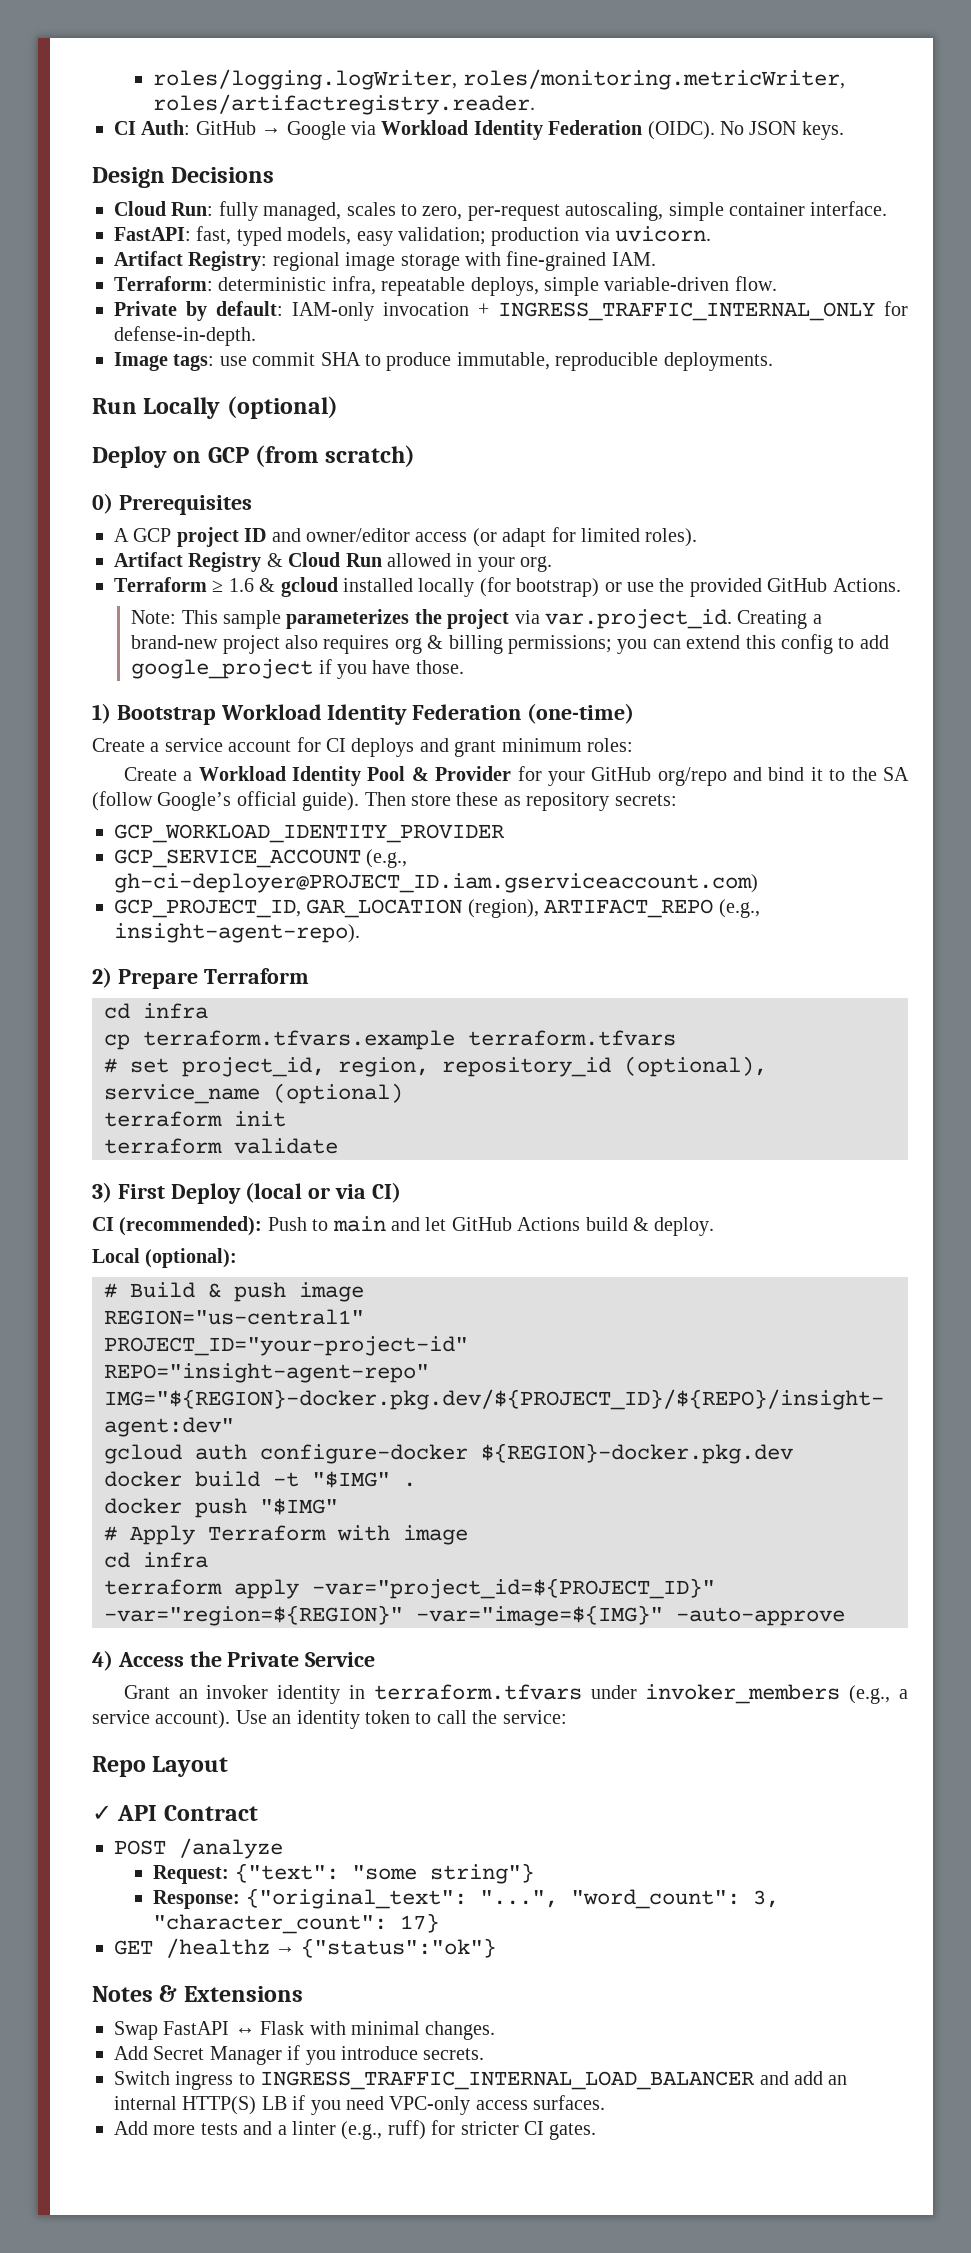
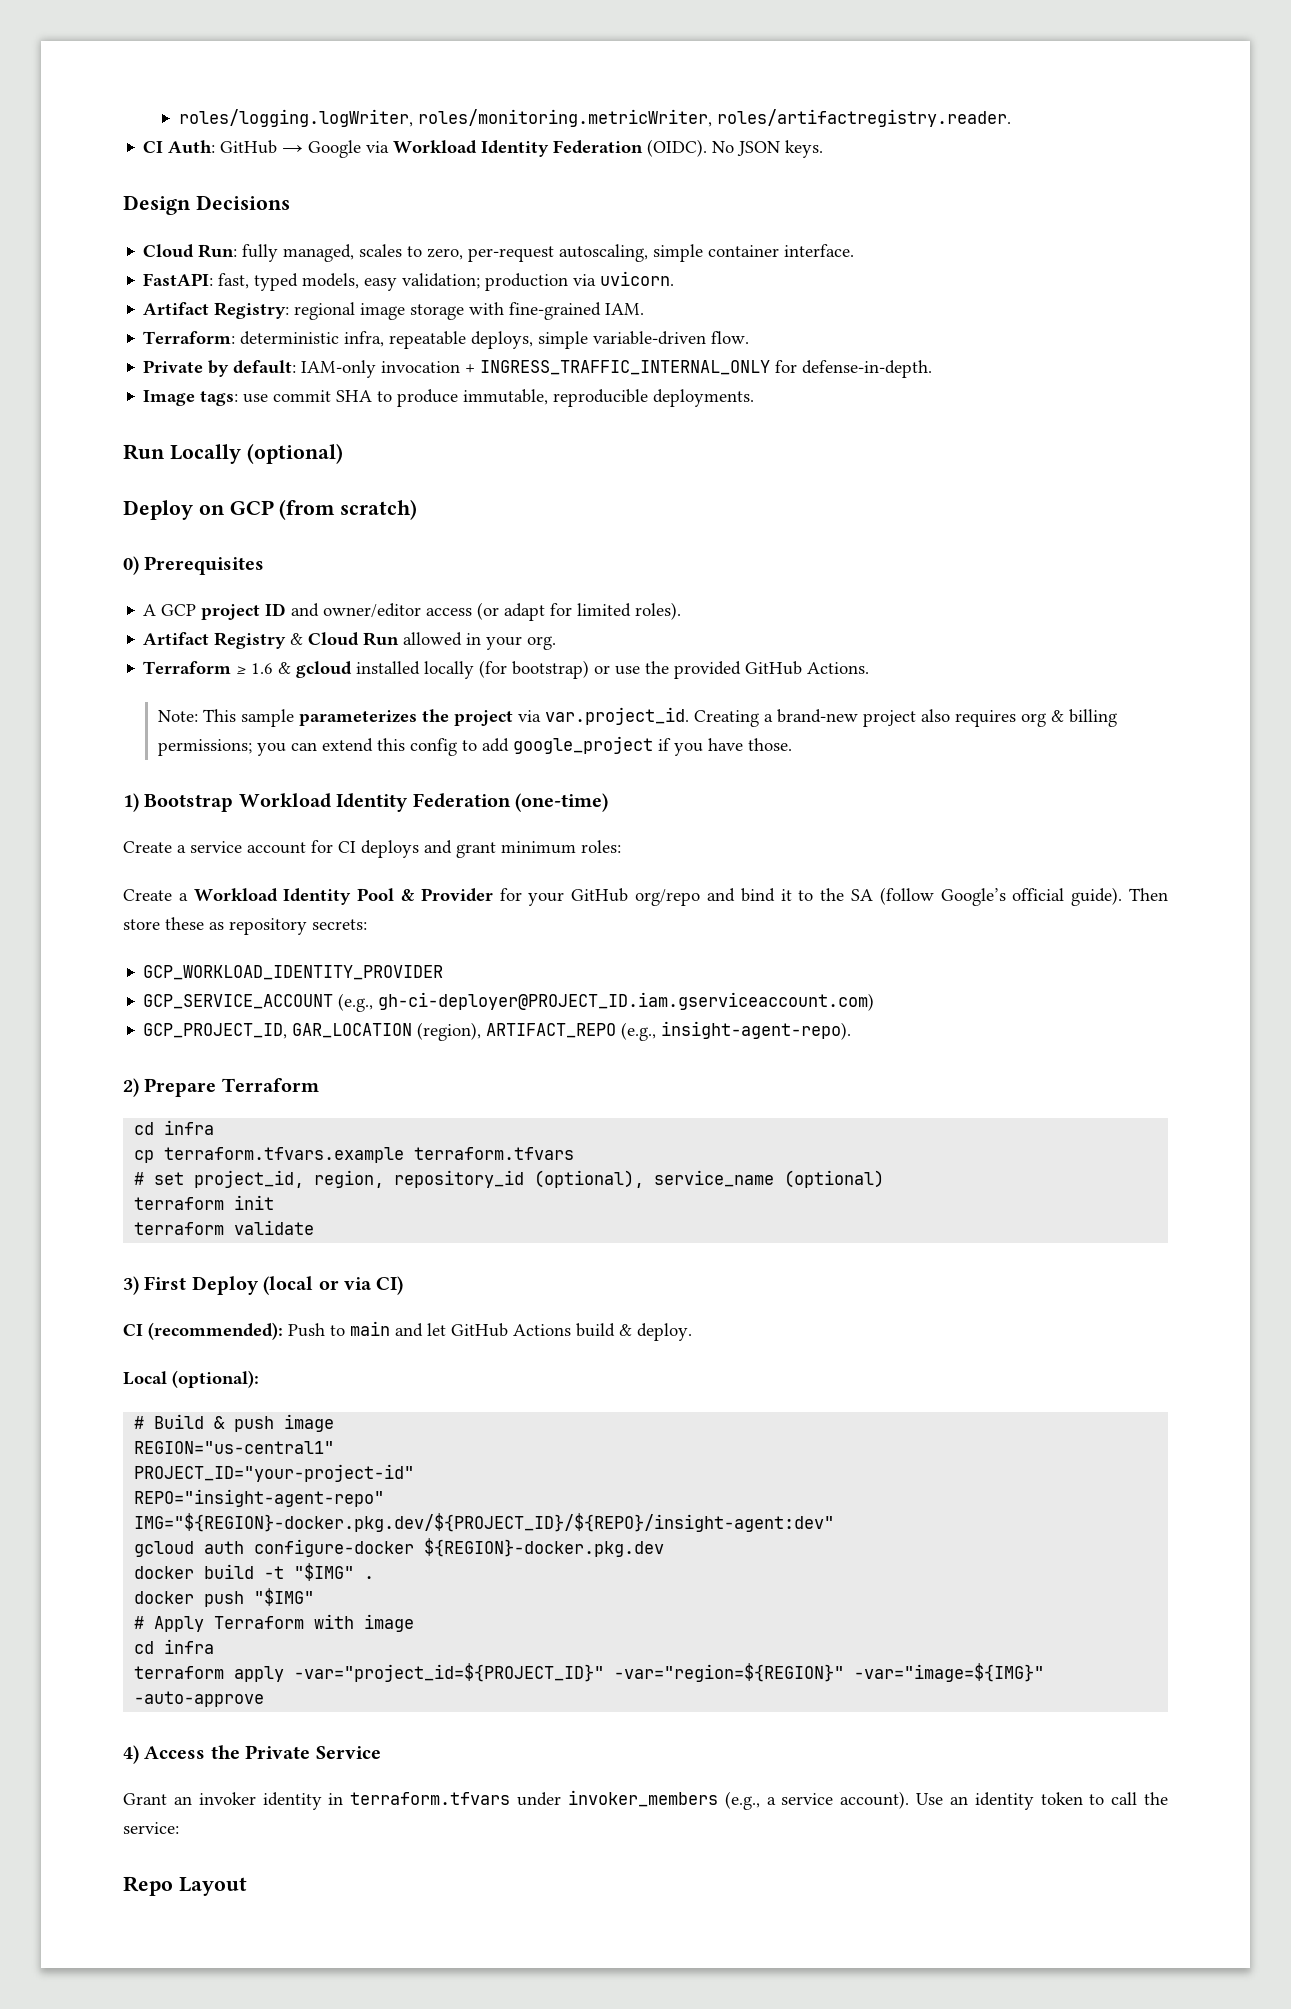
- ✓ API Contract
- POST /analyze
- Request: {"text": "some string"}
- Response: {"original_text": "...", "word_count": 3, "character_count": 17}
- GET /healthz → {"status":"ok"}
- Notes & Extensions
- Swap FastAPI ↔ Flask with minimal changes.
- Add Secret Manager if you introduce secrets.
- Switch ingress to INGRESS_TRAFFIC_INTERNAL_LOAD_BALANCER and add an internal HTTP(S) LB if you need VPC‑only access surfaces.
- Add more tests and a linter (e.g., ruff) for stricter CI gates.

